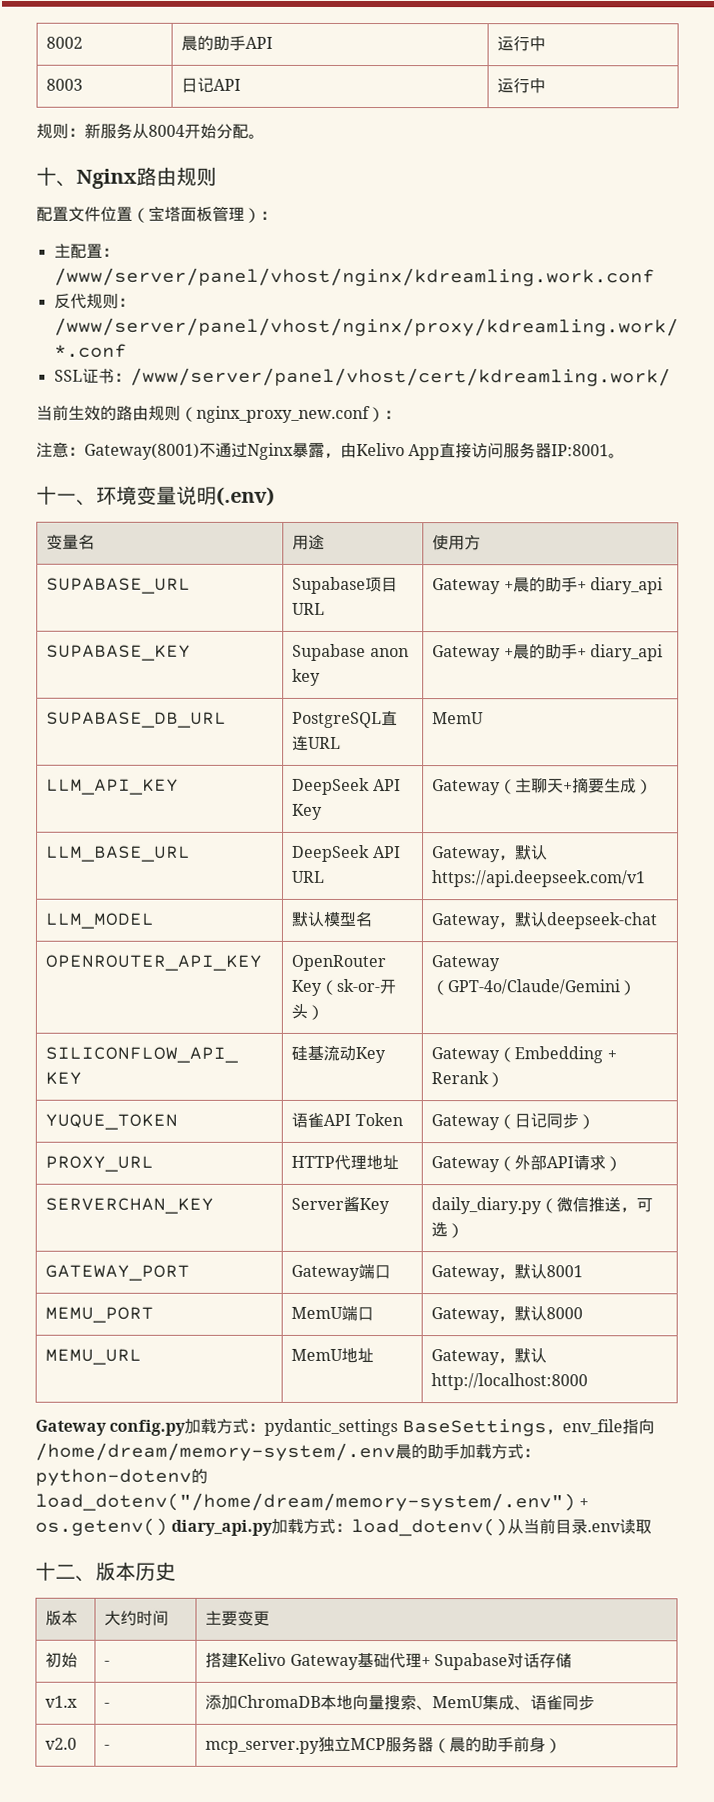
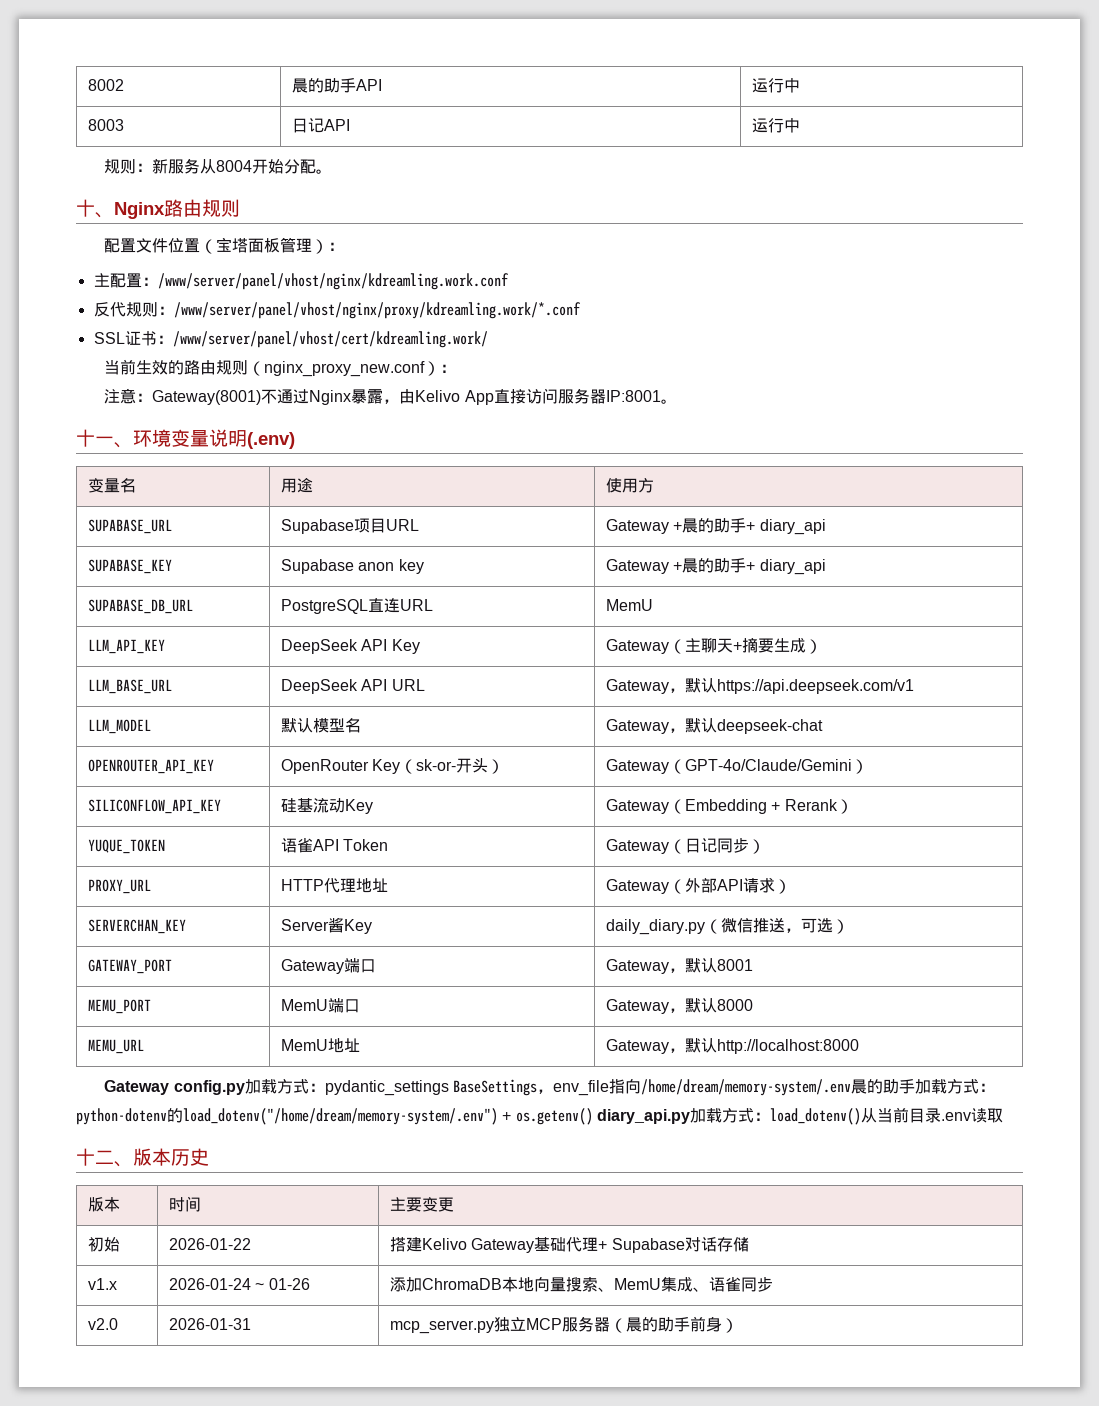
- 版本 | 大约时间 | 主要变更
+ 版本 | 时间 | 主要变更
- 初始 | - | 搭建Kelivo Gateway基础代理+ Supabase对话存储
+ 初始 | 2026-01-22 | 搭建Kelivo Gateway基础代理+ Supabase对话存储
- v1.x | - | 添加ChromaDB本地向量搜索、MemU集成、语雀同步
+ v1.x | 2026-01-24 ~ 01-26 | 添加ChromaDB本地向量搜索、MemU集成、语雀同步
- v2.0 | - | mcp_server.py独立MCP服务器（晨的助手前身）
+ v2.0 | 2026-01-31 | mcp_server.py独立MCP服务器（晨的助手前身）

